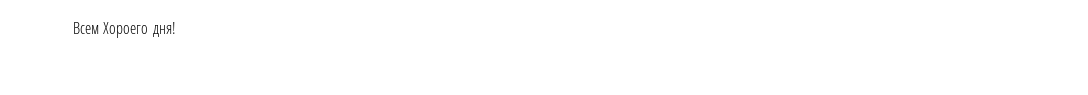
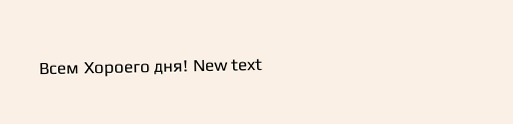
+ New text

